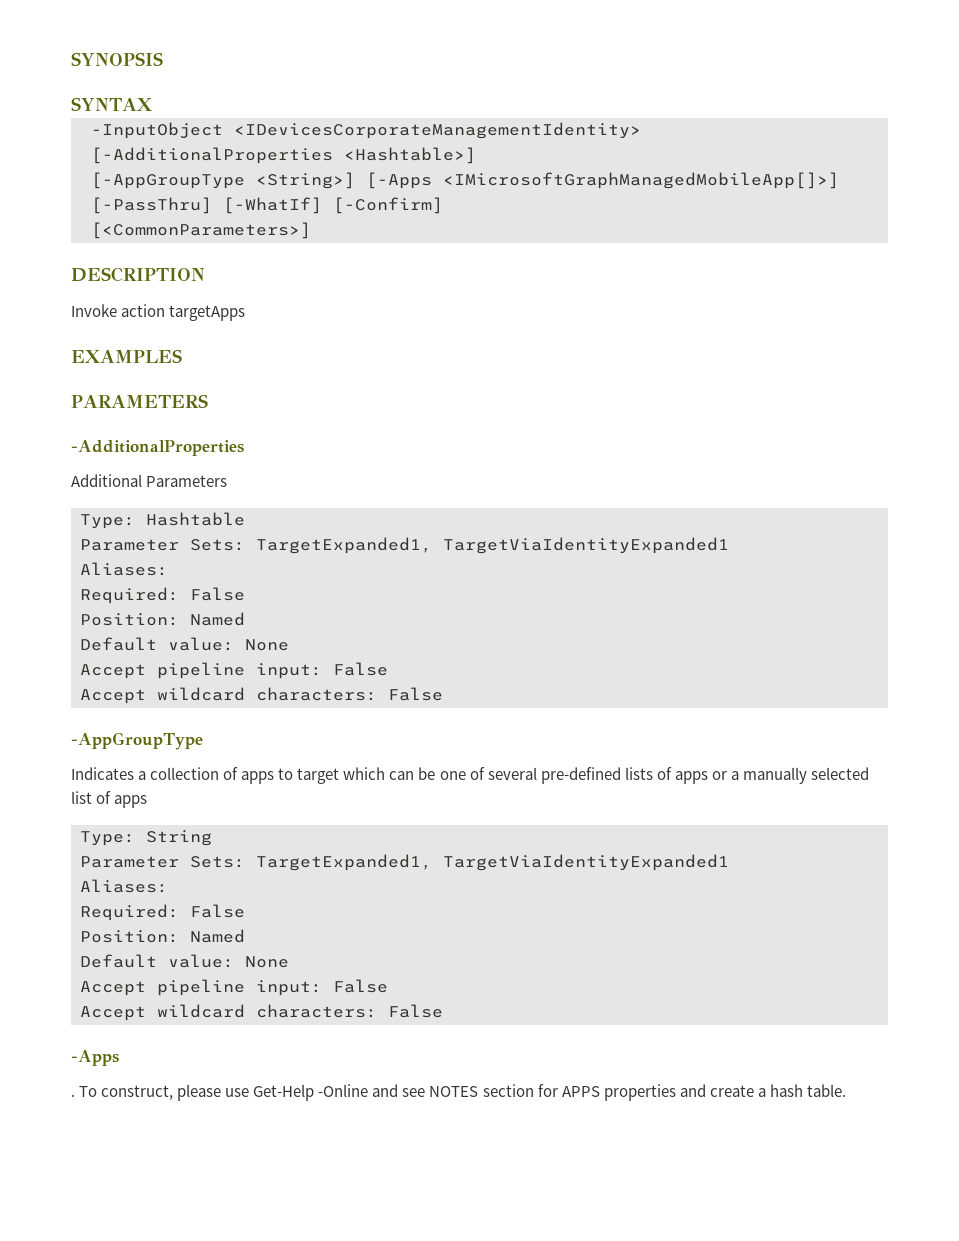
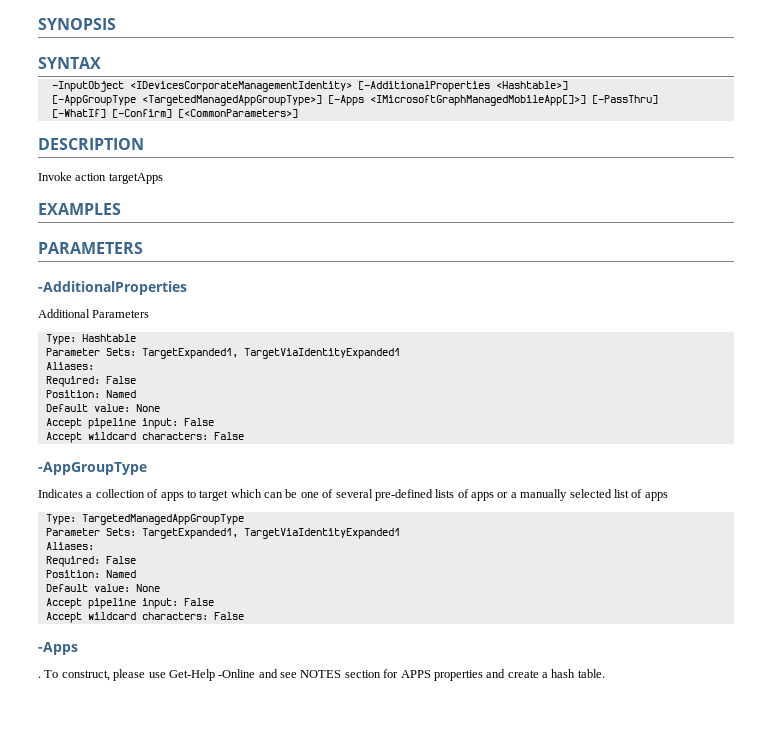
- [-AppGroupType <String>] [-Apps <IMicrosoftGraphManagedMobileApp[]>] [-PassThru] [-WhatIf] [-Confirm]
- [<CommonParameters>]
+ [-AppGroupType <TargetedManagedAppGroupType>] [-Apps <IMicrosoftGraphManagedMobileApp[]>] [-PassThru]
+ [-WhatIf] [-Confirm] [<CommonParameters>]
- Type: String
+ Type: TargetedManagedAppGroupType

